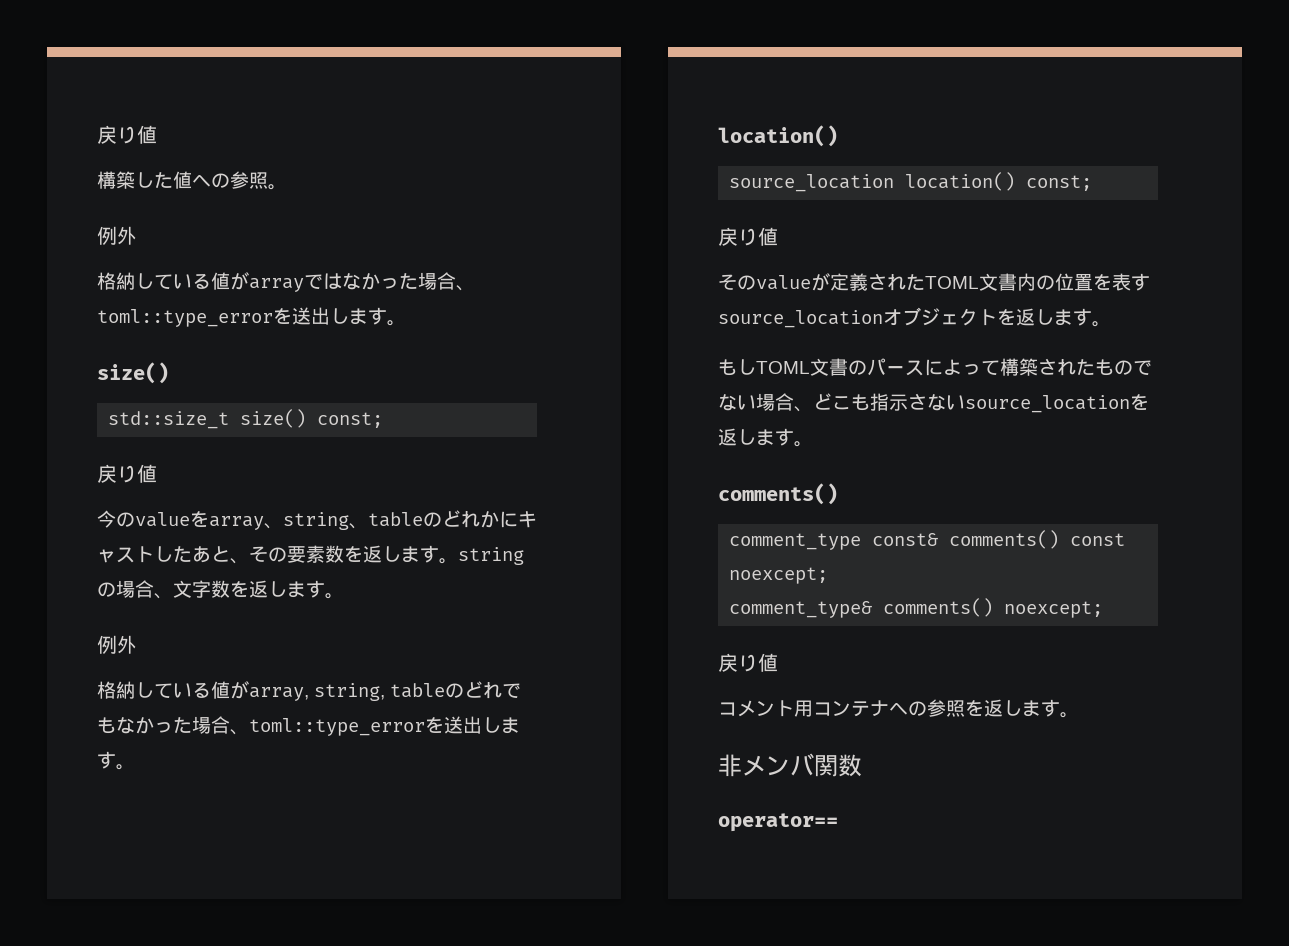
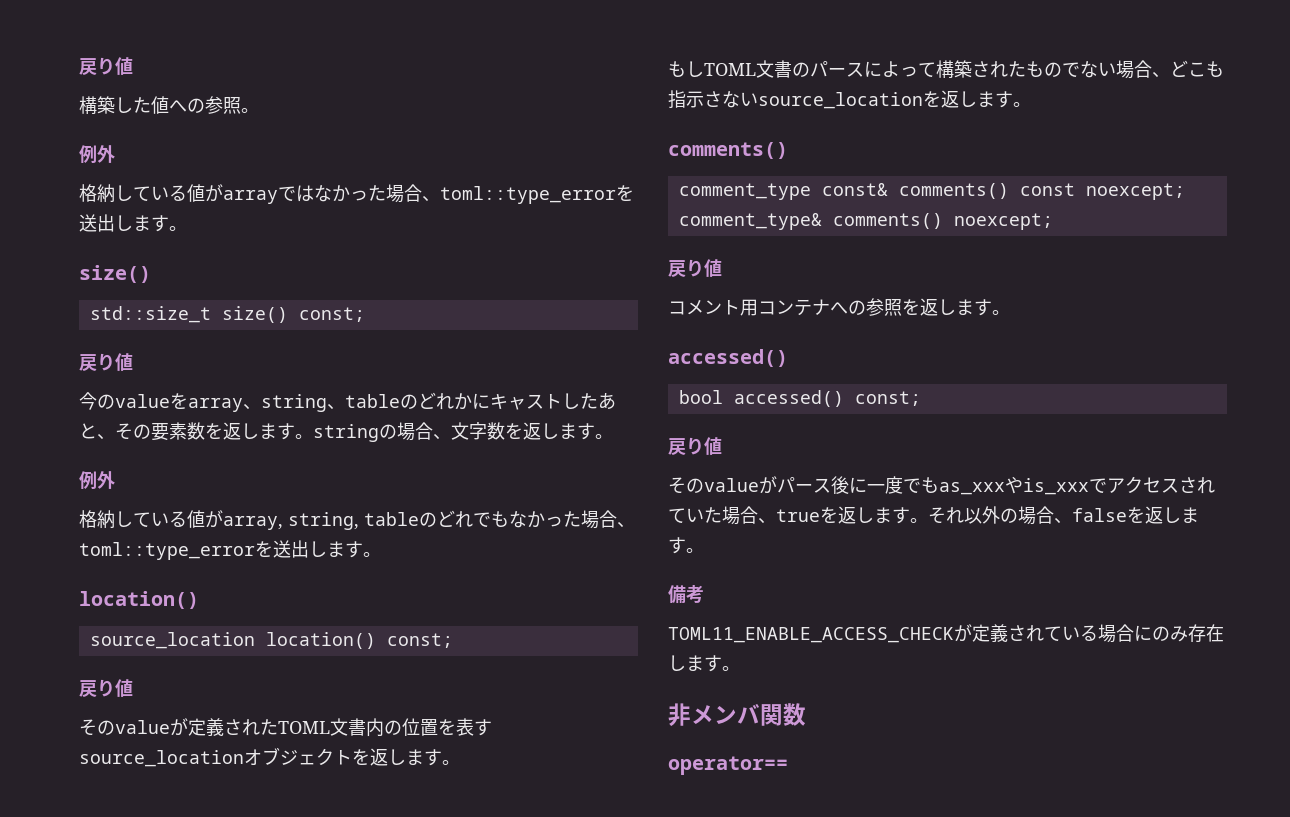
  コメント用コンテナへの参照を返します。
+ accessed()
+ bool accessed() const;
+ 戻り値
+ そのvalueがパース後に一度でもas_xxxやis_xxxでアクセスされていた場合、trueを返します。それ以外の場合、falseを返します。
+ 備考
+ TOML11_ENABLE_ACCESS_CHECKが定義されている場合にのみ存在します。

